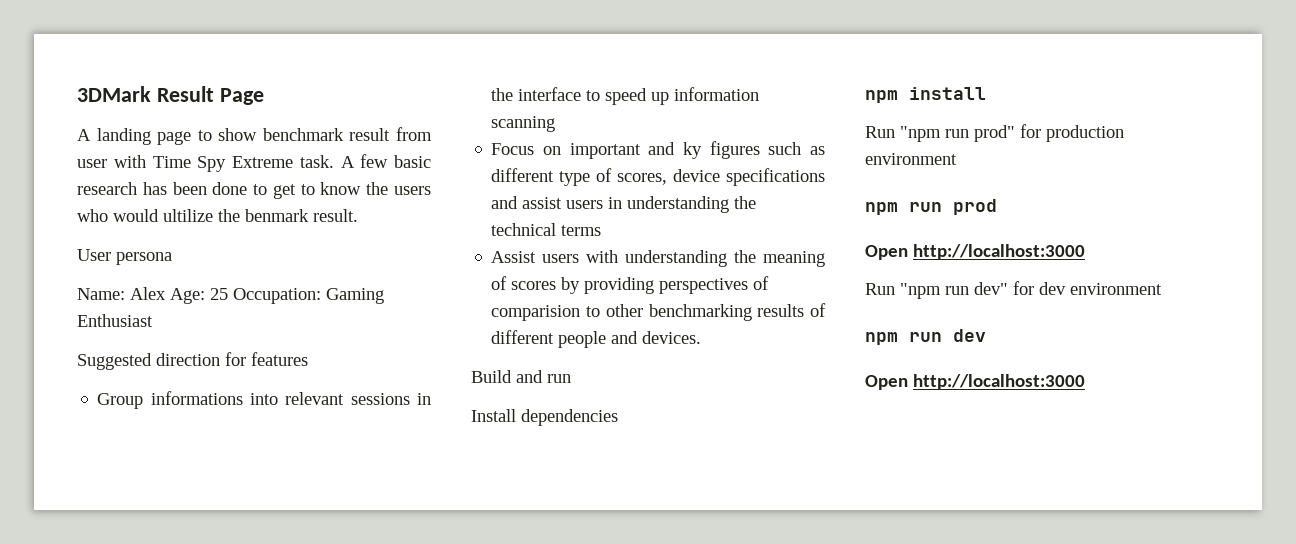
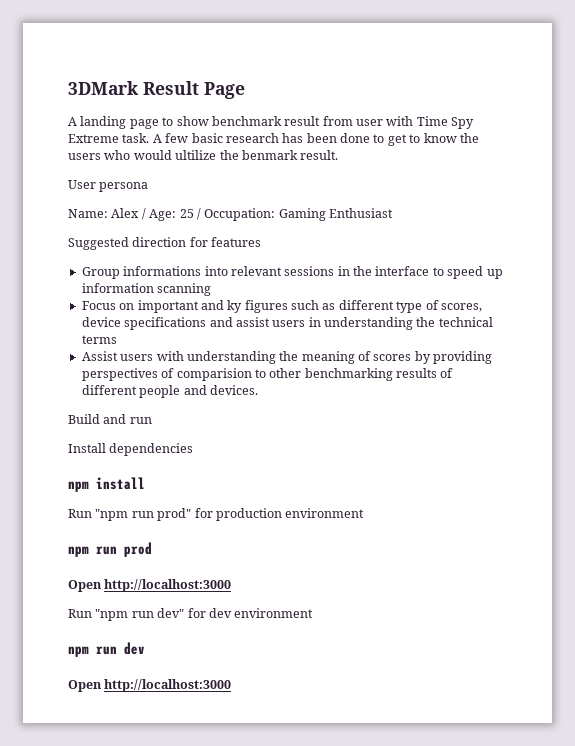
- Name: Alex Age: 25 Occupation: Gaming Enthusiast
+ Name: Alex / Age: 25 / Occupation: Gaming Enthusiast

